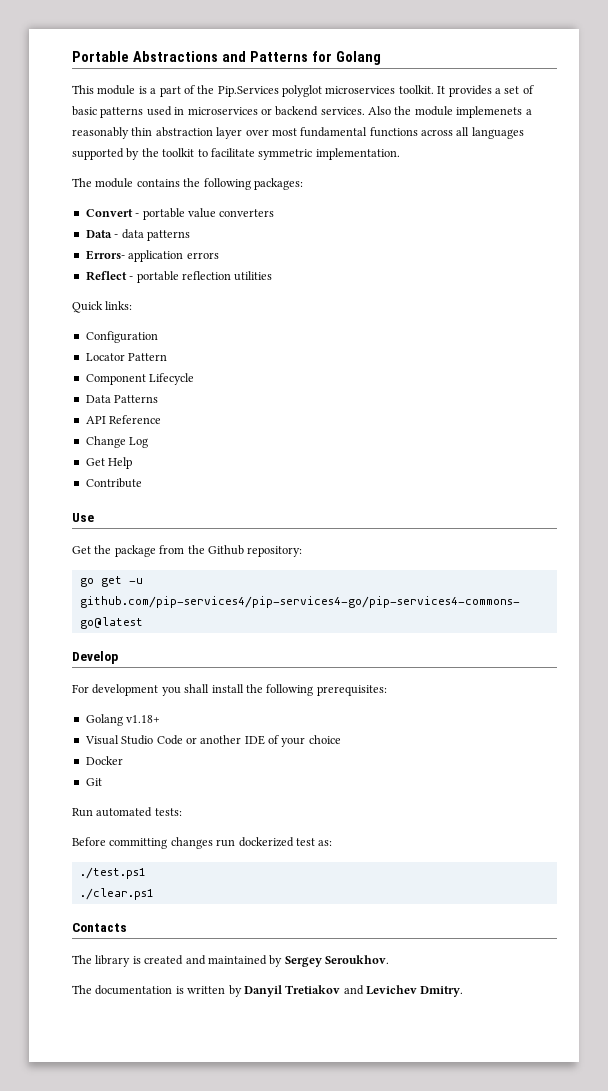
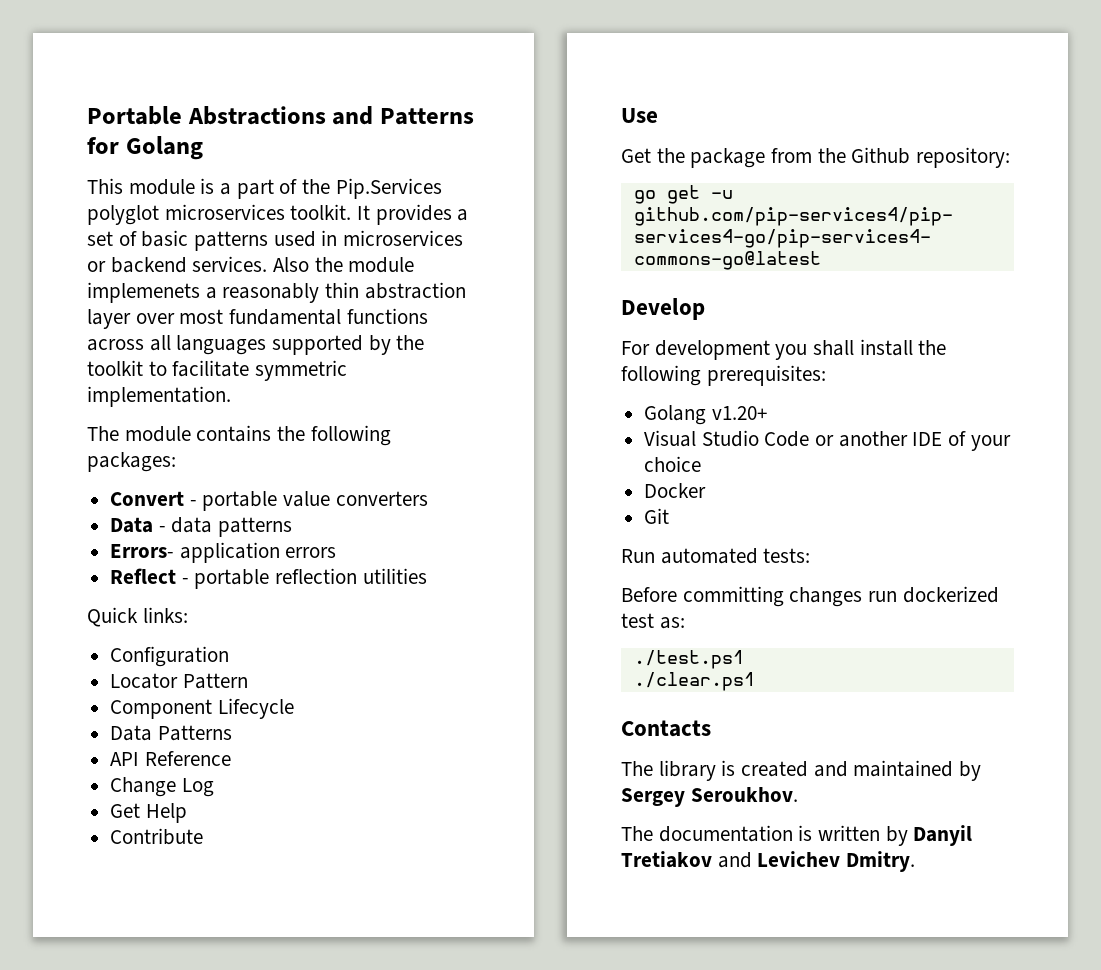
- Golang v1.18+
+ Golang v1.20+

